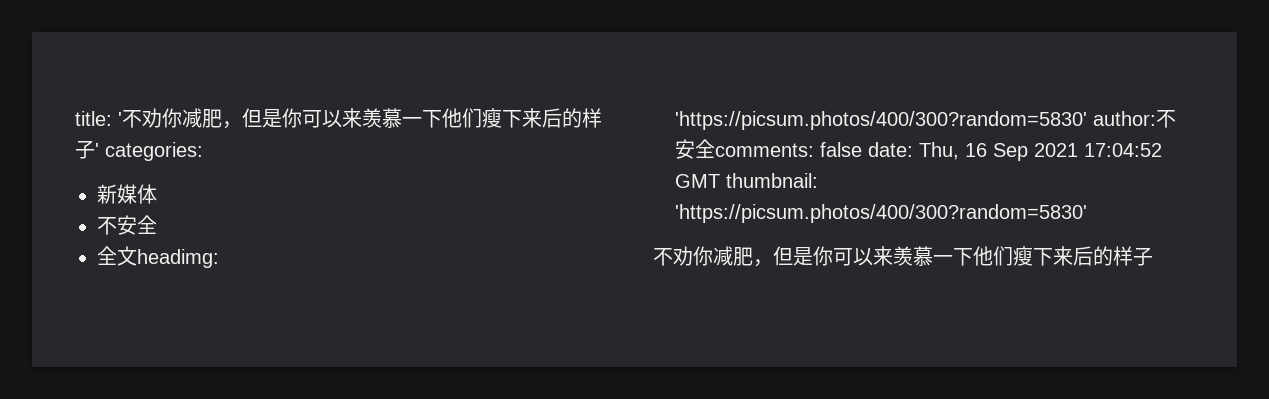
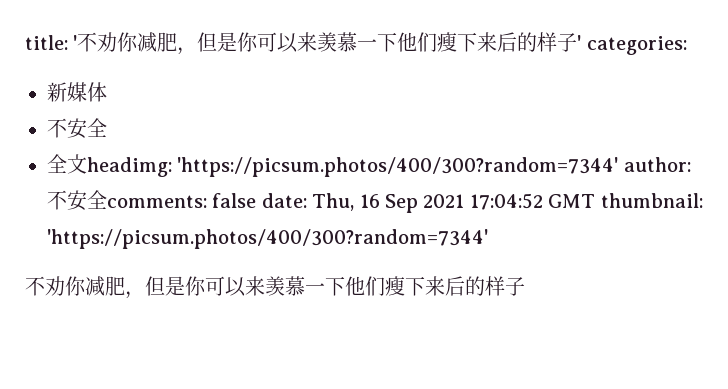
- 全文headimg: 'https://picsum.photos/400/300?random=5830' author:不安全comments: false date: Thu, 16 Sep 2021 17:04:52 GMT thumbnail: 'https://picsum.photos/400/300?random=5830'
+ 全文headimg: 'https://picsum.photos/400/300?random=7344' author:不安全comments: false date: Thu, 16 Sep 2021 17:04:52 GMT thumbnail: 'https://picsum.photos/400/300?random=7344'

